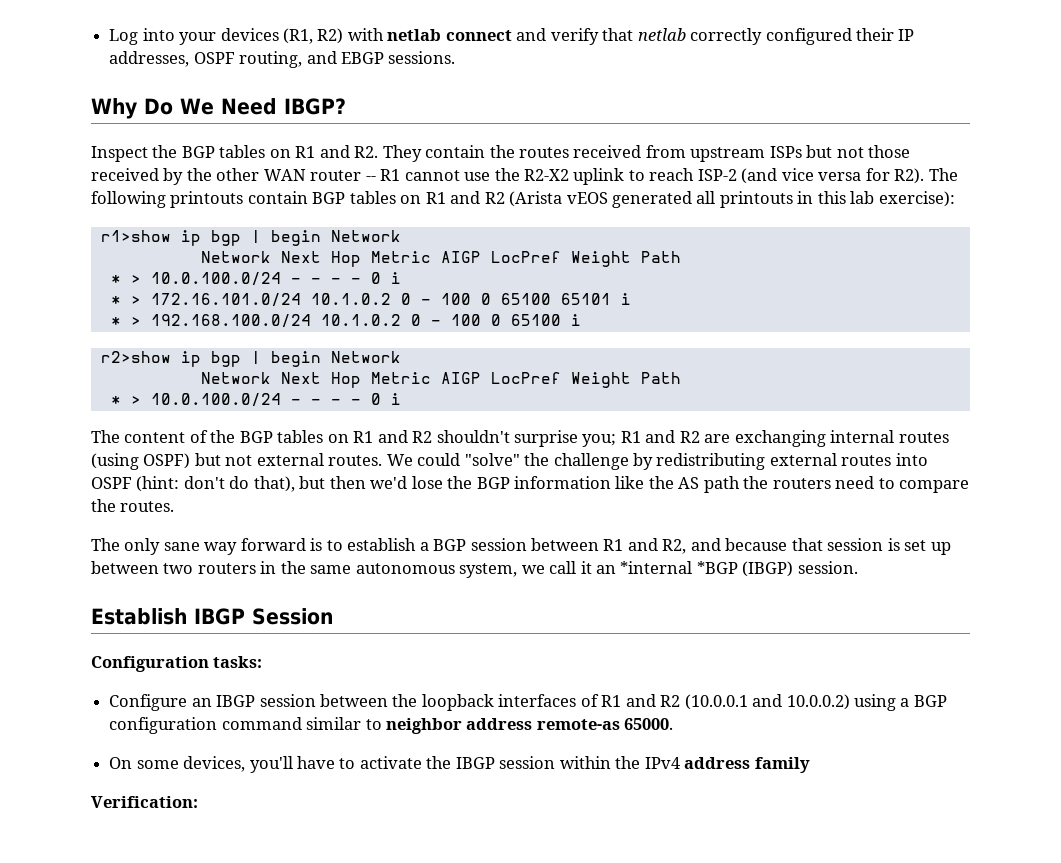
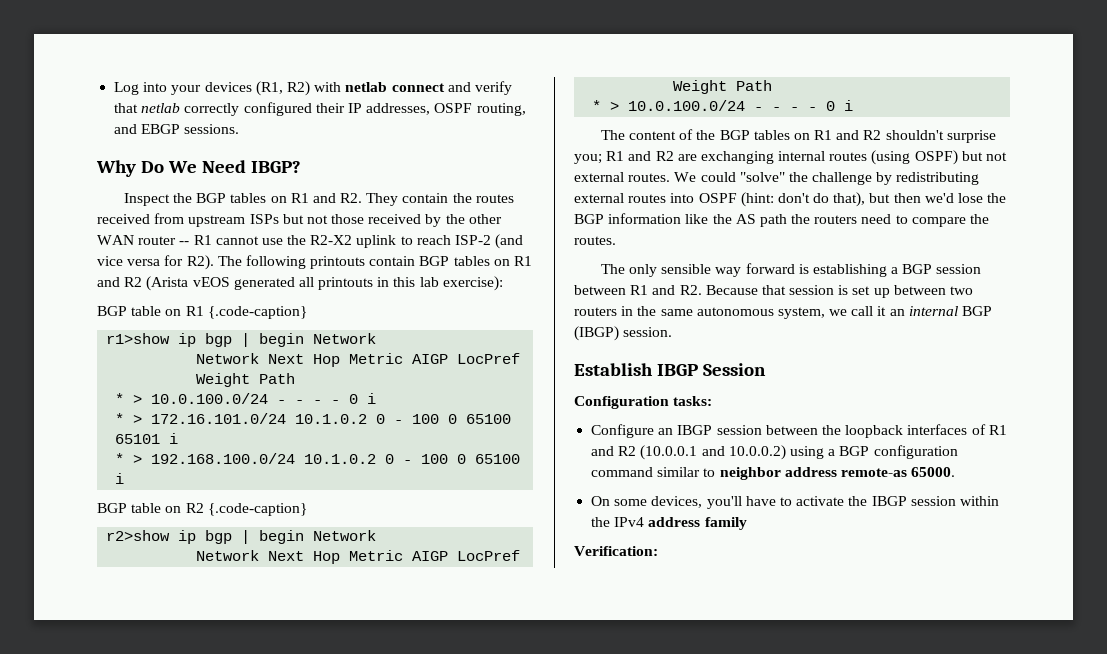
+ BGP table on R1 {.code-caption}
+ BGP table on R2 {.code-caption}
- The only sane way forward is to establish a BGP session between R1 and R2, and because that session is set up between two routers in the same autonomous system, we call it an *internal *BGP (IBGP) session.
+ The only sensible way forward is establishing a BGP session between R1 and R2. Because that session is set up between two routers in the same autonomous system, we call it an internal BGP (IBGP) session.

